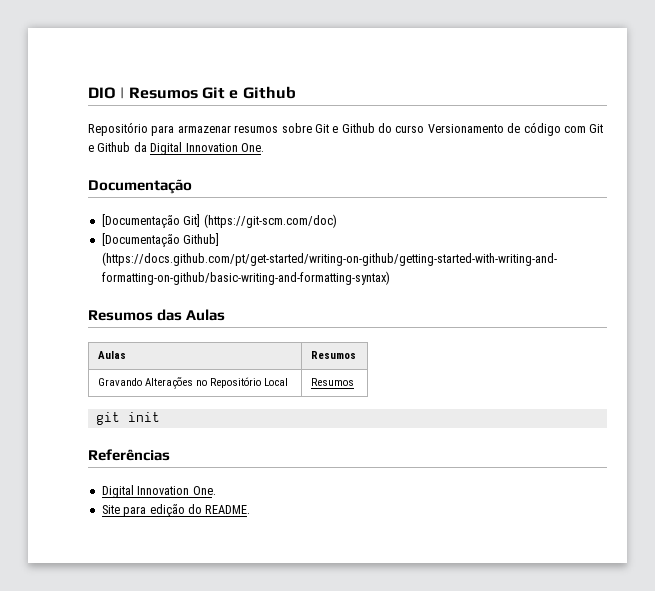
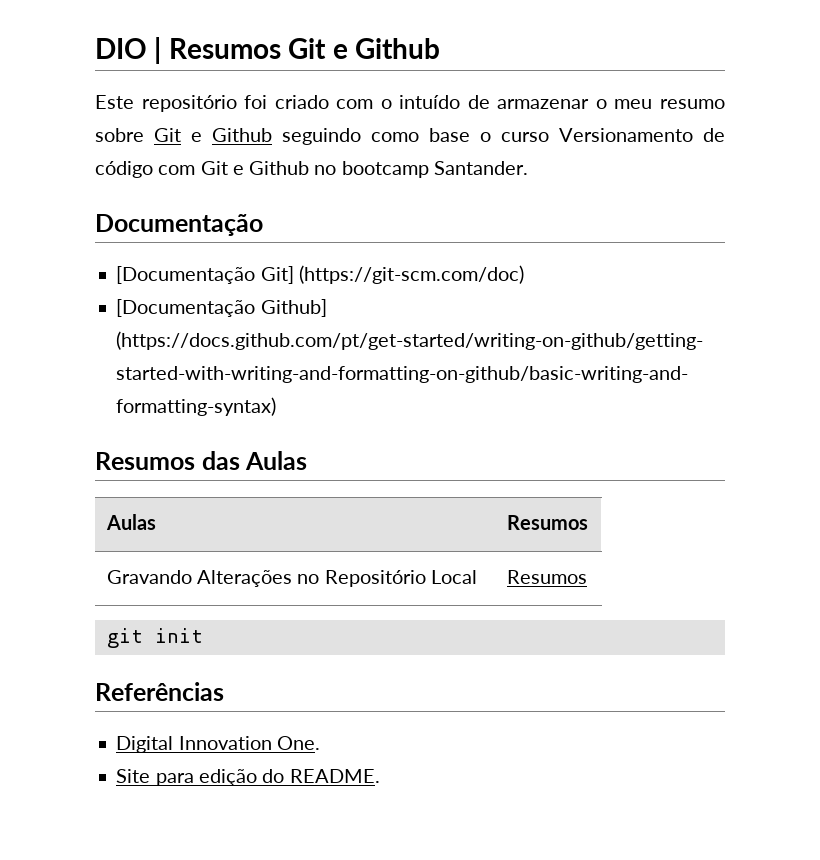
- Repositório para armazenar resumos sobre Git e Github do curso Versionamento de código com Git e Github da Digital Innovation One.
+ Este repositório foi criado com o intuído de armazenar o meu resumo sobre Git e Github seguindo como base o curso Versionamento de código com Git e Github no bootcamp Santander.

